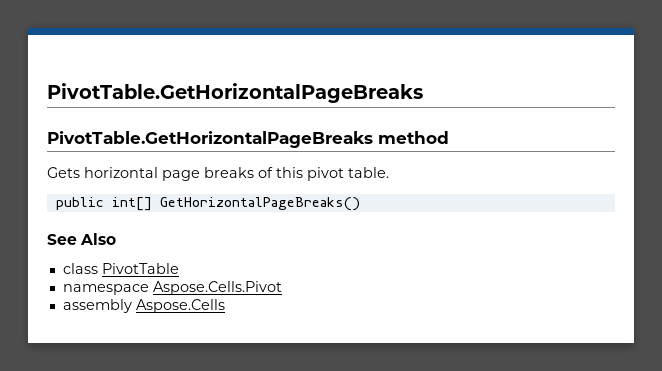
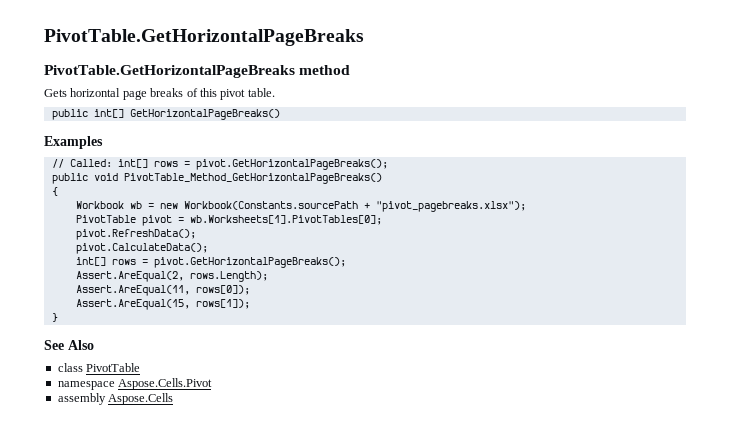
+ Examples
+ // Called: int[] rows = pivot.GetHorizontalPageBreaks();
+ public void PivotTable_Method_GetHorizontalPageBreaks()
+ {
+ Workbook wb = new Workbook(Constants.sourcePath + "pivot_pagebreaks.xlsx");
+ PivotTable pivot = wb.Worksheets[1].PivotTables[0];
+ pivot.RefreshData();
+ pivot.CalculateData();
+ int[] rows = pivot.GetHorizontalPageBreaks();
+ Assert.AreEqual(2, rows.Length);
+ Assert.AreEqual(11, rows[0]);
+ Assert.AreEqual(15, rows[1]);
+ }

